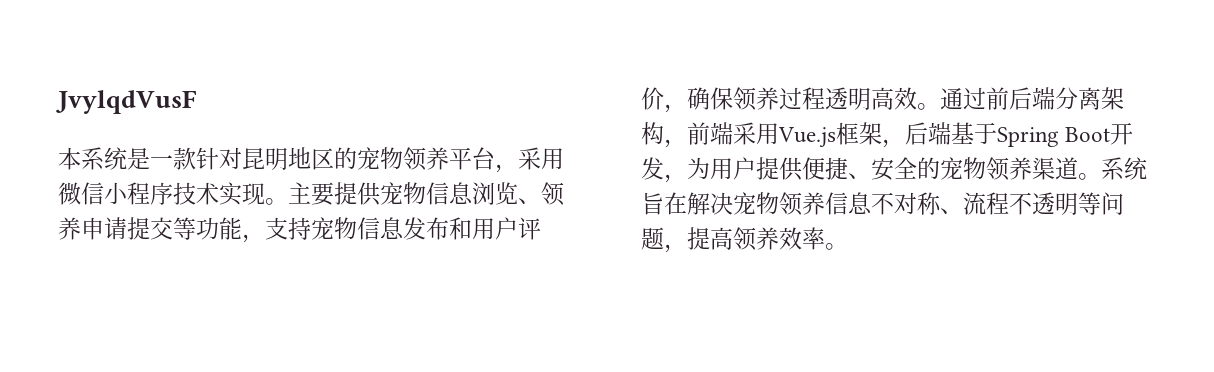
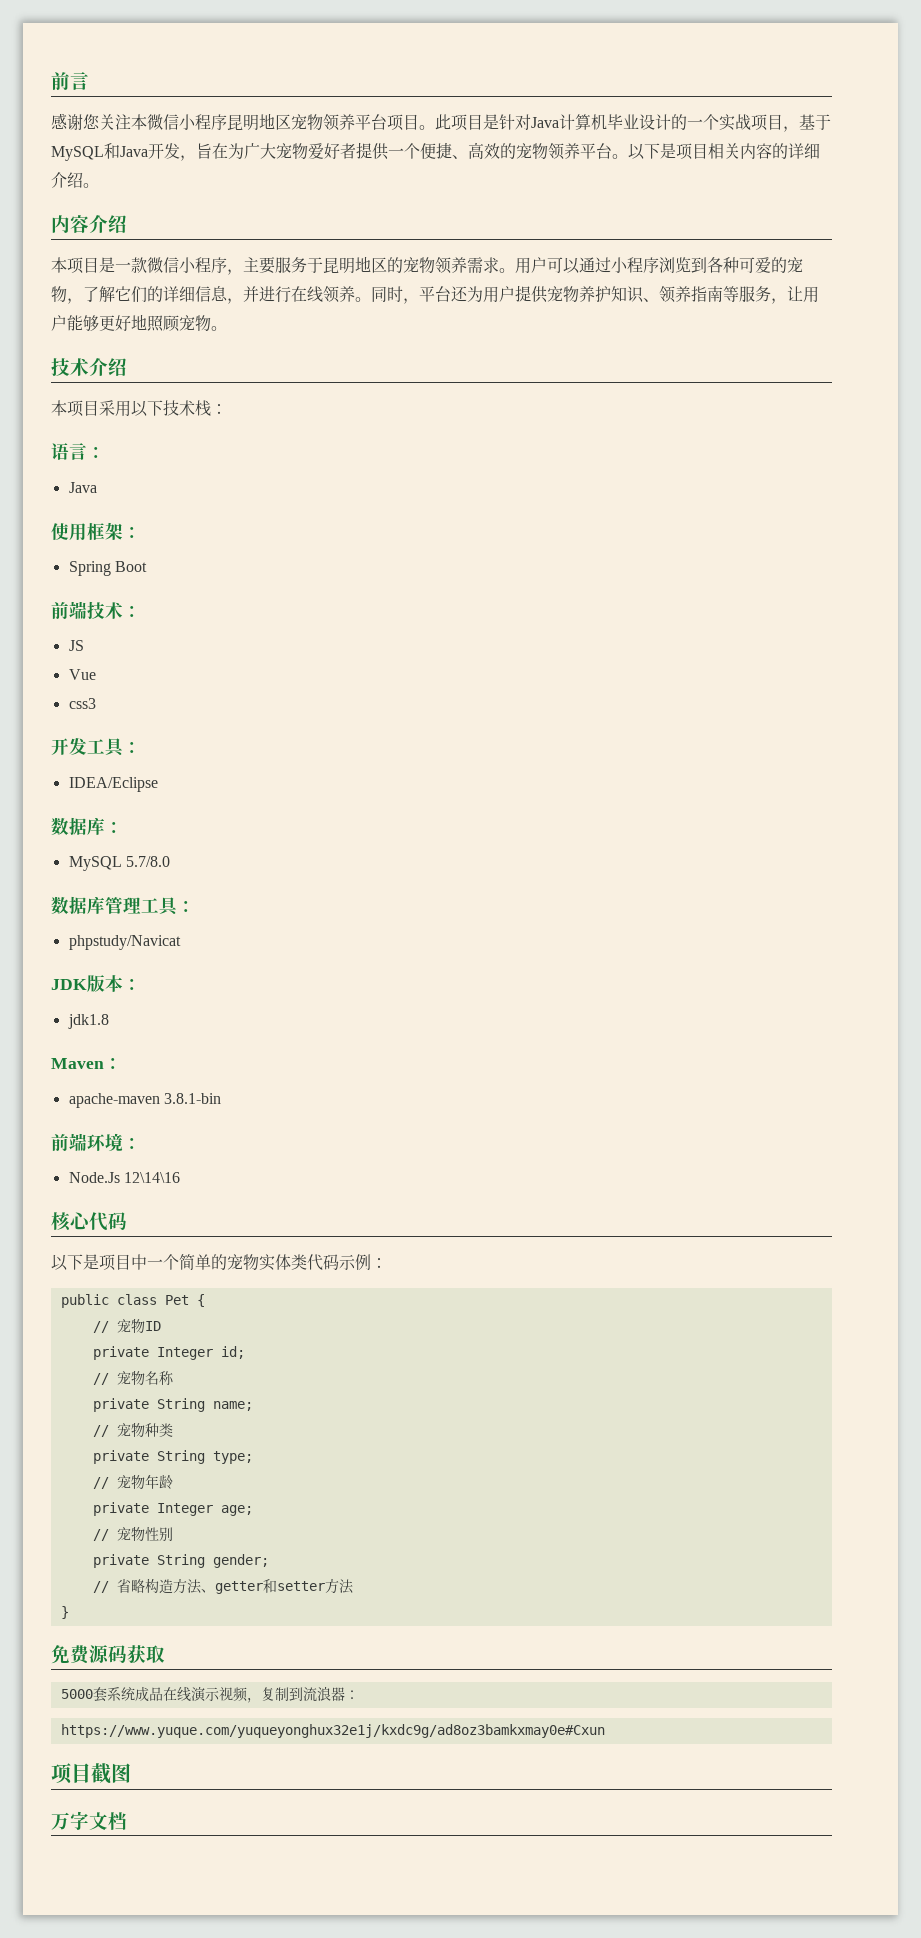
- JvylqdVusF
- 本系统是一款针对昆明地区的宠物领养平台，采用微信小程序技术实现。主要提供宠物信息浏览、领养申请提交等功能，支持宠物信息发布和用户评价，确保领养过程透明高效。通过前后端分离架构，前端采用Vue.js框架，后端基于Spring Boot开发，为用户提供便捷、安全的宠物领养渠道。系统旨在解决宠物领养信息不对称、流程不透明等问题，提高领养效率。
+ 前言
+ 感谢您关注本微信小程序昆明地区宠物领养平台项目。此项目是针对Java计算机毕业设计的一个实战项目，基于MySQL和Java开发，旨在为广大宠物爱好者提供一个便捷、高效的宠物领养平台。以下是项目相关内容的详细介绍。
+ 内容介绍
+ 本项目是一款微信小程序，主要服务于昆明地区的宠物领养需求。用户可以通过小程序浏览到各种可爱的宠物，了解它们的详细信息，并进行在线领养。同时，平台还为用户提供宠物养护知识、领养指南等服务，让用户能够更好地照顾宠物。
+ 技术介绍
+ 本项目采用以下技术栈：
+ 语言：
+ Java
+ 使用框架：
+ Spring Boot
+ 前端技术：
+ JS
+ Vue
+ css3
+ 开发工具：
+ IDEA/Eclipse
+ 数据库：
+ MySQL 5.7/8.0
+ 数据库管理工具：
+ phpstudy/Navicat
+ JDK版本：
+ jdk1.8
+ Maven：
+ apache-maven 3.8.1-bin
+ 前端环境：
+ Node.Js 12\14\16
+ 核心代码
+ 以下是项目中一个简单的宠物实体类代码示例：
+ public class Pet {
+ // 宠物ID
+ private Integer id;
+ // 宠物名称
+ private String name;
+ // 宠物种类
+ private String type;
+ // 宠物年龄
+ private Integer age;
+ // 宠物性别
+ private String gender;
+ // 省略构造方法、getter和setter方法
+ }
+ 免费源码获取
+ 5000套系统成品在线演示视频，复制到流浪器：
+ https://www.yuque.com/yuqueyonghux32e1j/kxdc9g/ad8oz3bamkxmay0e#Cxun
+ 项目截图
+ 万字文档

